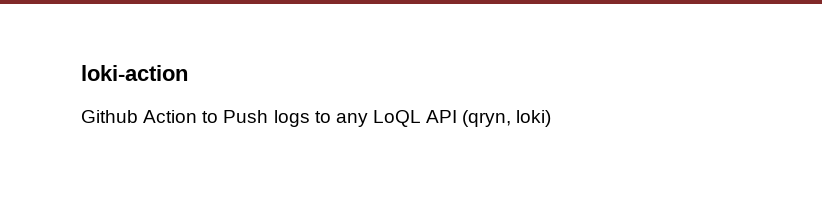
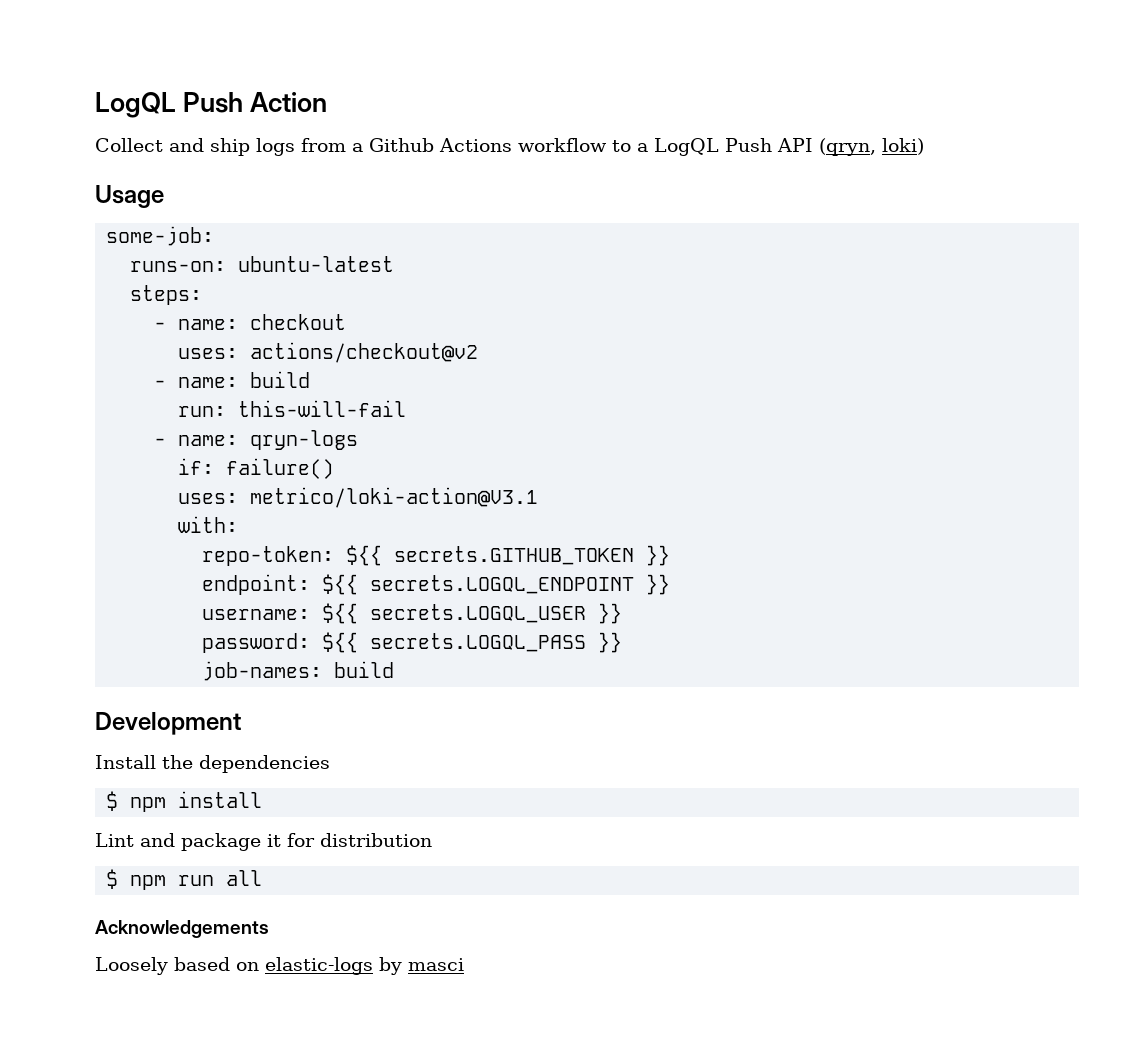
- loki-action
- Github Action to Push logs to any LoQL API (qryn, loki)
+ LogQL Push Action
+ Collect and ship logs from a Github Actions workflow to a LogQL Push API (qryn, loki)
+ Usage
+ some-job:
+ runs-on: ubuntu-latest
+ steps:
+ - name: checkout
+ uses: actions/checkout@v2
+ - name: build
+ run: this-will-fail
+ - name: qryn-logs
+ if: failure()
+ uses: metrico/loki-action@V3.1
+ with:
+ repo-token: ${{ secrets.GITHUB_TOKEN }}
+ endpoint: ${{ secrets.LOGQL_ENDPOINT }}
+ username: ${{ secrets.LOGQL_USER }}
+ password: ${{ secrets.LOGQL_PASS }}
+ job-names: build
+ Development
+ Install the dependencies
+ $ npm install
+ Lint and package it for distribution
+ $ npm run all
+ Acknowledgements
+ Loosely based on elastic-logs by masci

